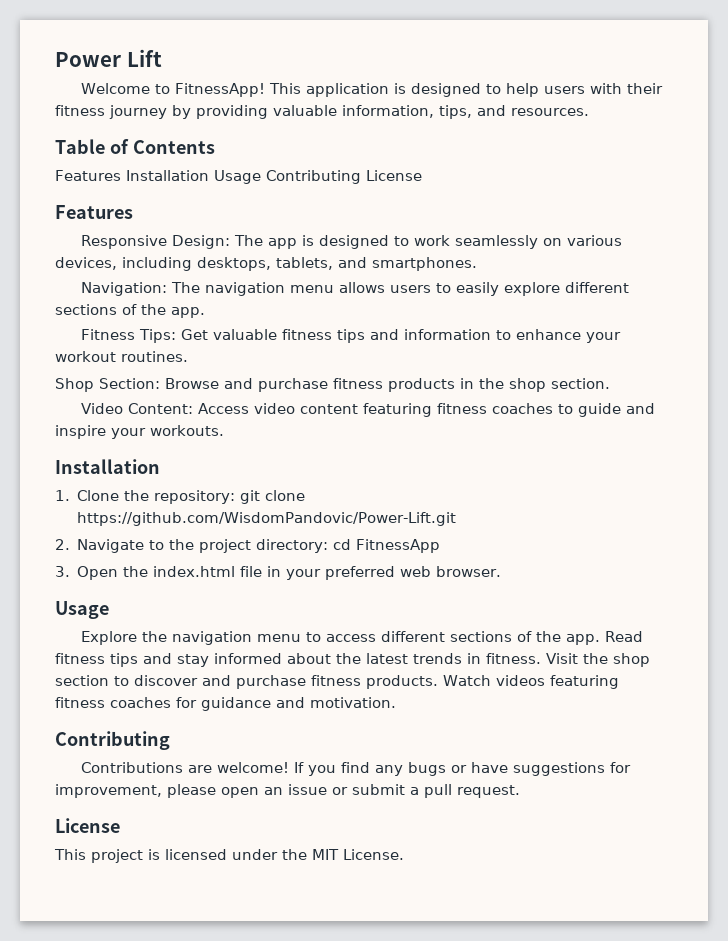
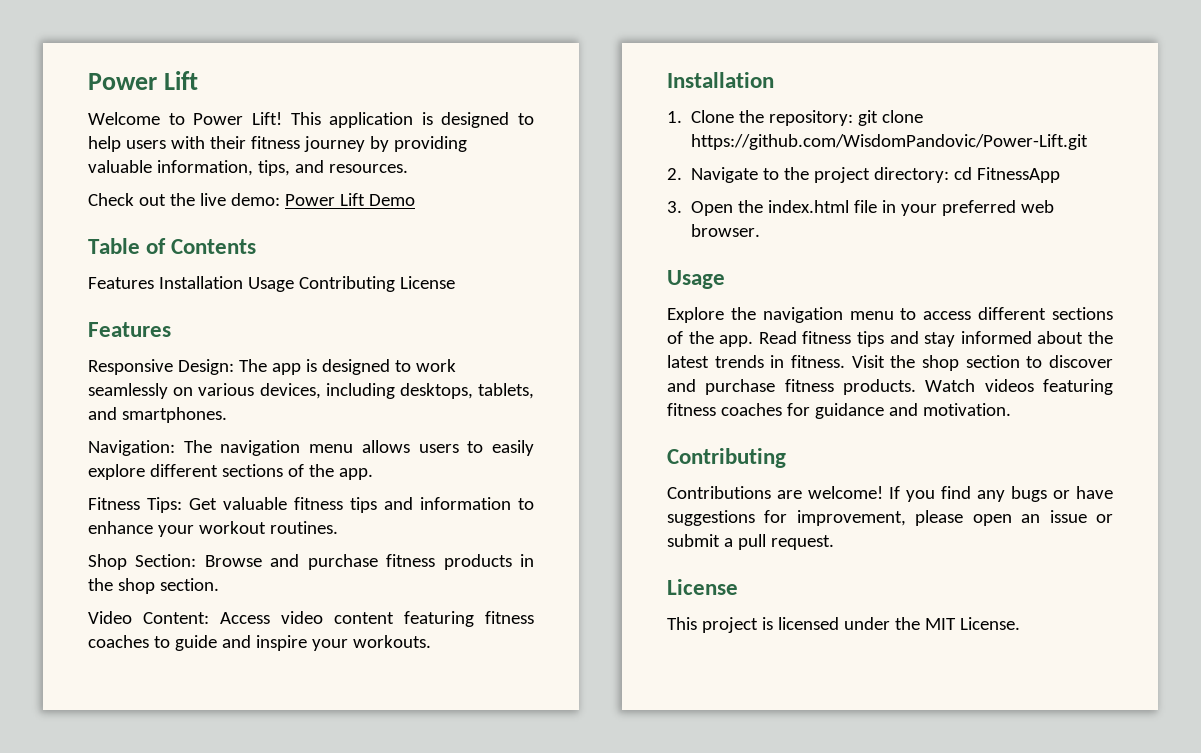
- Welcome to FitnessApp!
+ Welcome to Power Lift!
+ Check out the live demo: Power Lift Demo

